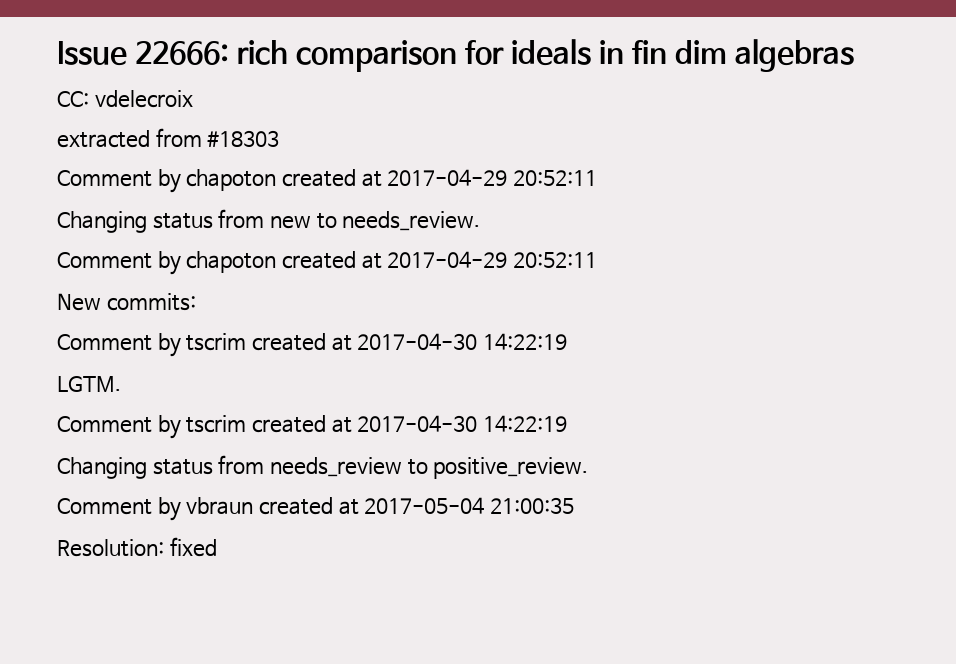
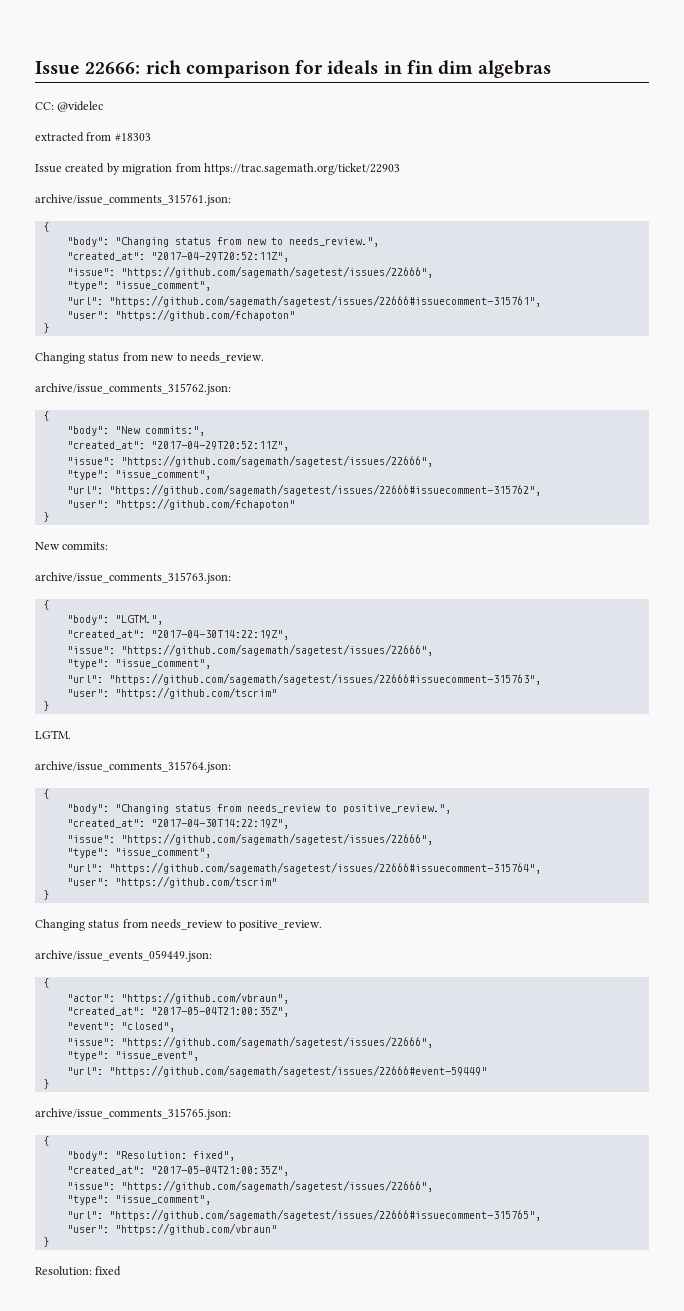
- CC: vdelecroix
+ CC: @videlec
  extracted from #18303
- Comment by chapoton created at 2017-04-29 20:52:11
+ Issue created by migration from https://trac.sagemath.org/ticket/22903
+ archive/issue_comments_315761.json:
+ {
+ "body": "Changing status from new to needs_review.",
+ "created_at": "2017-04-29T20:52:11Z",
+ "issue": "https://github.com/sagemath/sagetest/issues/22666",
+ "type": "issue_comment",
+ "url": "https://github.com/sagemath/sagetest/issues/22666#issuecomment-315761",
+ "user": "https://github.com/fchapoton"
+ }
  Changing status from new to needs_review.
- Comment by chapoton created at 2017-04-29 20:52:11
+ archive/issue_comments_315762.json:
+ {
+ "body": "New commits:",
+ "created_at": "2017-04-29T20:52:11Z",
+ "issue": "https://github.com/sagemath/sagetest/issues/22666",
+ "type": "issue_comment",
+ "url": "https://github.com/sagemath/sagetest/issues/22666#issuecomment-315762",
+ "user": "https://github.com/fchapoton"
+ }
  New commits:
- Comment by tscrim created at 2017-04-30 14:22:19
+ archive/issue_comments_315763.json:
+ {
+ "body": "LGTM.",
+ "created_at": "2017-04-30T14:22:19Z",
+ "issue": "https://github.com/sagemath/sagetest/issues/22666",
+ "type": "issue_comment",
+ "url": "https://github.com/sagemath/sagetest/issues/22666#issuecomment-315763",
+ "user": "https://github.com/tscrim"
+ }
  LGTM.
- Comment by tscrim created at 2017-04-30 14:22:19
+ archive/issue_comments_315764.json:
+ {
+ "body": "Changing status from needs_review to positive_review.",
+ "created_at": "2017-04-30T14:22:19Z",
+ "issue": "https://github.com/sagemath/sagetest/issues/22666",
+ "type": "issue_comment",
+ "url": "https://github.com/sagemath/sagetest/issues/22666#issuecomment-315764",
+ "user": "https://github.com/tscrim"
+ }
- Comment by vbraun created at 2017-05-04 21:00:35
+ archive/issue_events_059449.json:
+ {
+ "actor": "https://github.com/vbraun",
+ "created_at": "2017-05-04T21:00:35Z",
+ "event": "closed",
+ "issue": "https://github.com/sagemath/sagetest/issues/22666",
+ "type": "issue_event",
+ "url": "https://github.com/sagemath/sagetest/issues/22666#event-59449"
+ }
+ archive/issue_comments_315765.json:
+ {
+ "body": "Resolution: fixed",
+ "created_at": "2017-05-04T21:00:35Z",
+ "issue": "https://github.com/sagemath/sagetest/issues/22666",
+ "type": "issue_comment",
+ "url": "https://github.com/sagemath/sagetest/issues/22666#issuecomment-315765",
+ "user": "https://github.com/vbraun"
+ }

